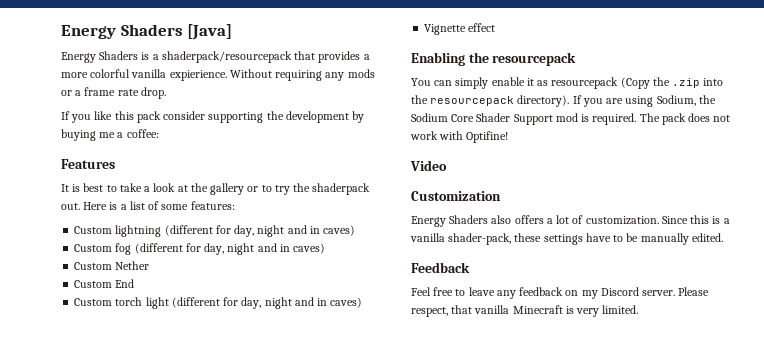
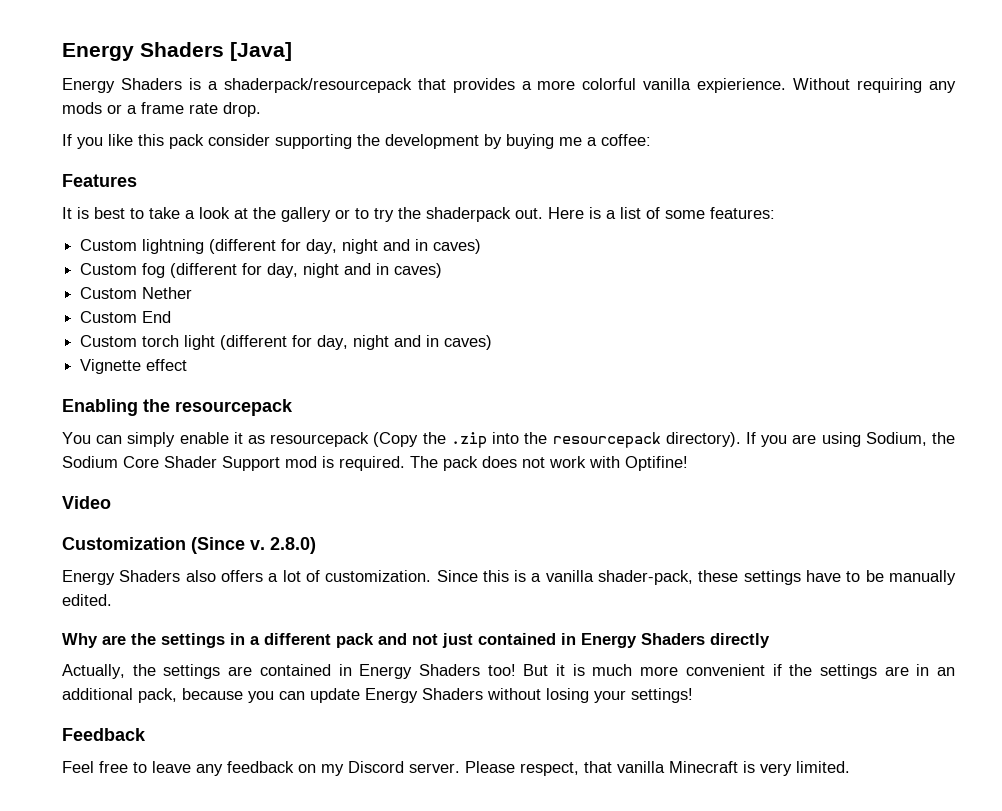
- Customization
+ Customization (Since v. 2.8.0)
+ Why are the settings in a different pack and not just contained in Energy Shaders directly
+ Actually, the settings are contained in Energy Shaders too! But it is much more convenient if the settings are in an additional pack, because you can update Energy Shaders without losing your settings!

